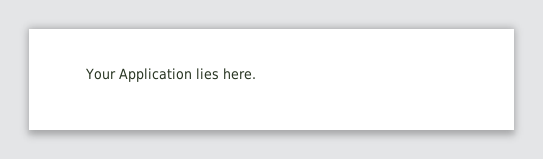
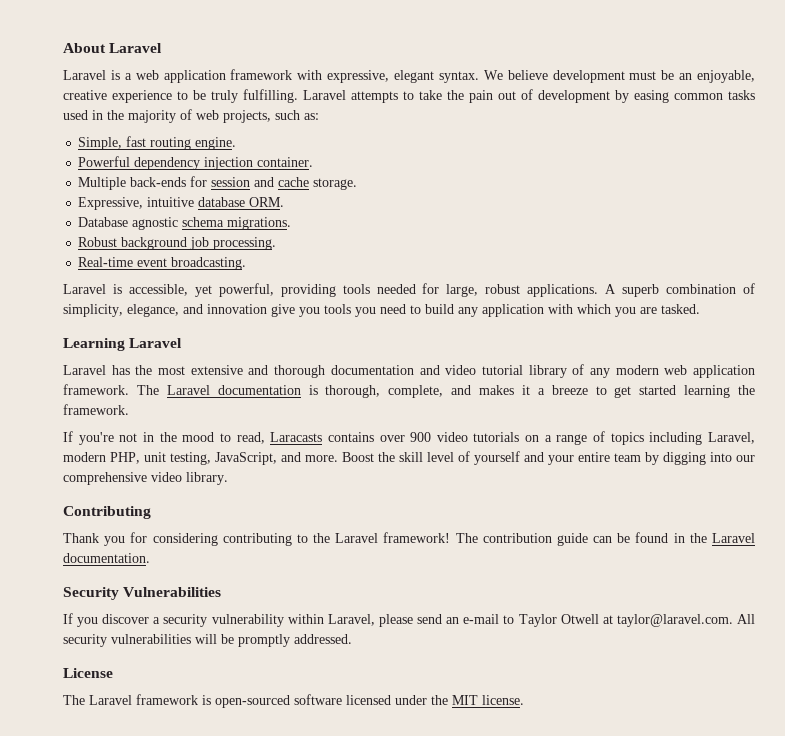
- Your Application lies here.
+ About Laravel
+ Laravel is a web application framework with expressive, elegant syntax. We believe development must be an enjoyable, creative experience to be truly fulfilling. Laravel attempts to take the pain out of development by easing common tasks used in the majority of web projects, such as:
+ Simple, fast routing engine.
+ Powerful dependency injection container.
+ Multiple back-ends for session and cache storage.
+ Expressive, intuitive database ORM.
+ Database agnostic schema migrations.
+ Robust background job processing.
+ Real-time event broadcasting.
+ Laravel is accessible, yet powerful, providing tools needed for large, robust applications. A superb combination of simplicity, elegance, and innovation give you tools you need to build any application with which you are tasked.
+ Learning Laravel
+ Laravel has the most extensive and thorough documentation and video tutorial library of any modern web application framework. The Laravel documentation is thorough, complete, and makes it a breeze to get started learning the framework.
+ If you're not in the mood to read, Laracasts contains over 900 video tutorials on a range of topics including Laravel, modern PHP, unit testing, JavaScript, and more. Boost the skill level of yourself and your entire team by digging into our comprehensive video library.
+ Contributing
+ Thank you for considering contributing to the Laravel framework! The contribution guide can be found in the Laravel documentation.
+ Security Vulnerabilities
+ If you discover a security vulnerability within Laravel, please send an e-mail to Taylor Otwell at taylor@laravel.com. All security vulnerabilities will be promptly addressed.
+ License
+ The Laravel framework is open-sourced software licensed under the MIT license.

